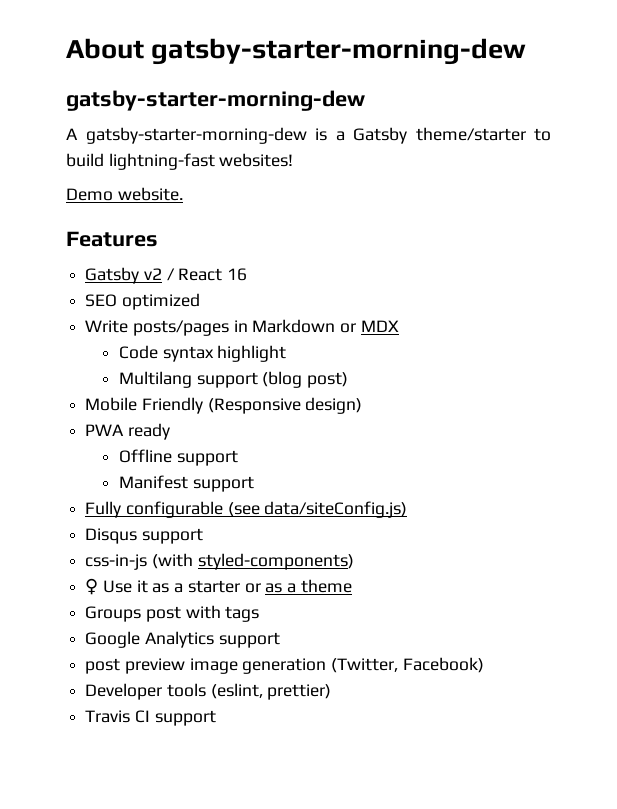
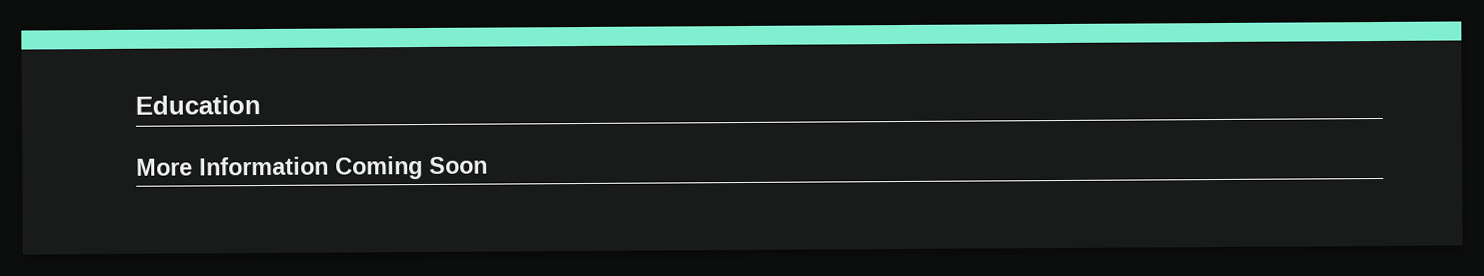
- About gatsby-starter-morning-dew
- gatsby-starter-morning-dew
- A gatsby-starter-morning-dew is a Gatsby theme/starter to build lightning-fast websites!
- Demo website.
- Features
- Gatsby v2 / React 16
- SEO optimized
- Write posts/pages in Markdown or MDX
- Code syntax highlight
- Multilang support (blog post)
- Mobile Friendly (Responsive design)
- PWA ready
- Offline support
- Manifest support
- Fully configurable (see data/siteConfig.js)
- Disqus support
- css-in-js (with styled-components)
- ♀ Use it as a starter or as a theme
- Groups post with tags
- Google Analytics support
- post preview image generation (Twitter, Facebook)
- Developer tools (eslint, prettier)
- Travis CI support
+ Education
+ More Information Coming Soon

